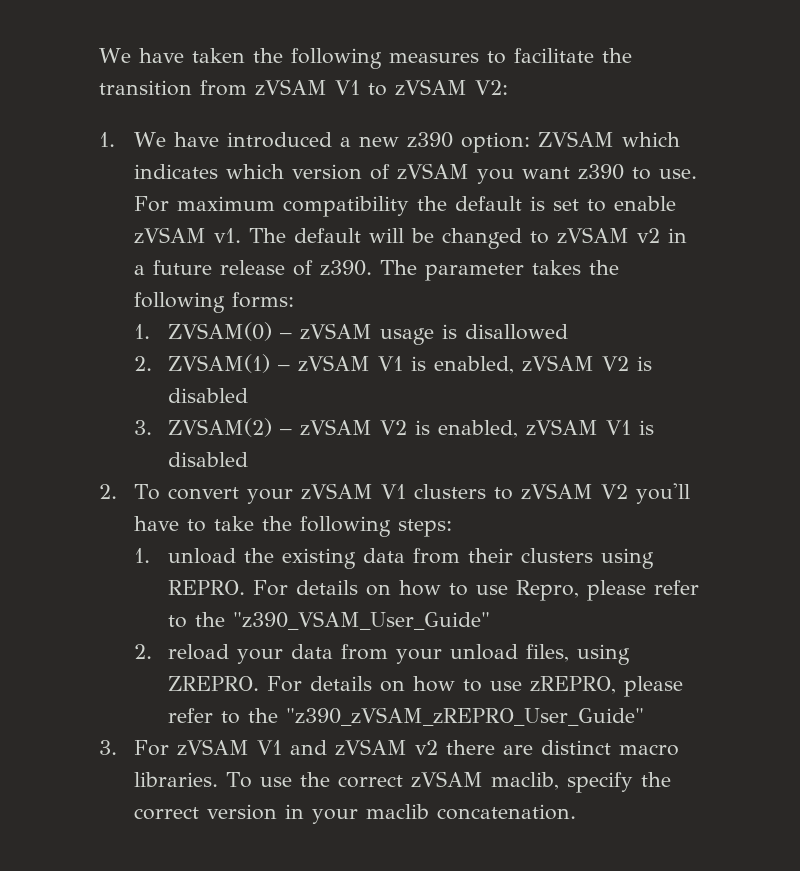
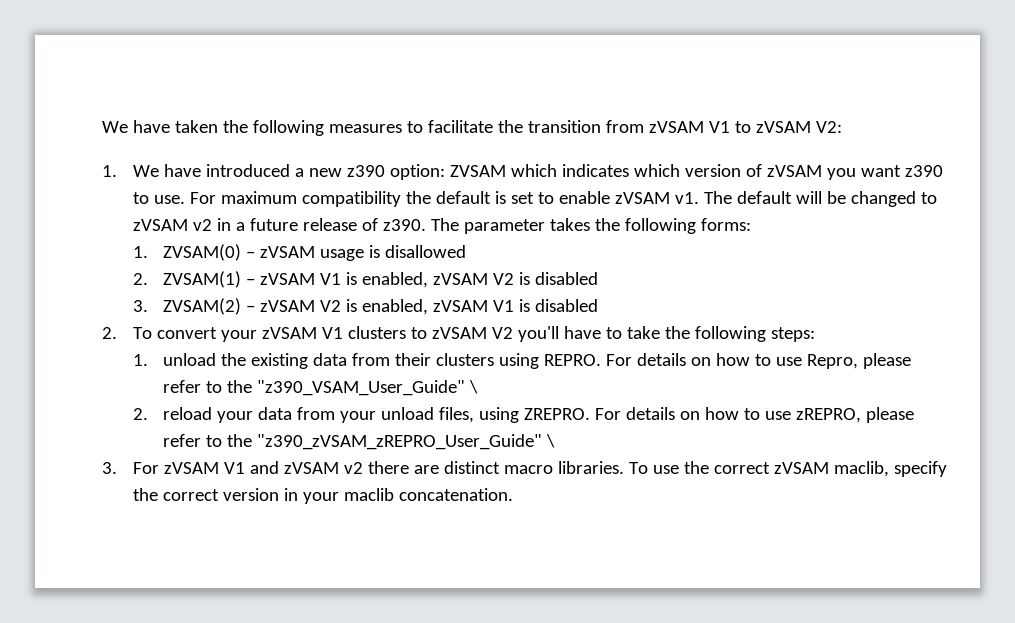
- For details on how to use Repro, please refer to the "z390_VSAM_User_Guide"
+ For details on how to use Repro, please refer to the "z390_VSAM_User_Guide" \
- For details on how to use zREPRO, please refer to the "z390_zVSAM_zREPRO_User_Guide"
+ For details on how to use zREPRO, please refer to the "z390_zVSAM_zREPRO_User_Guide" \

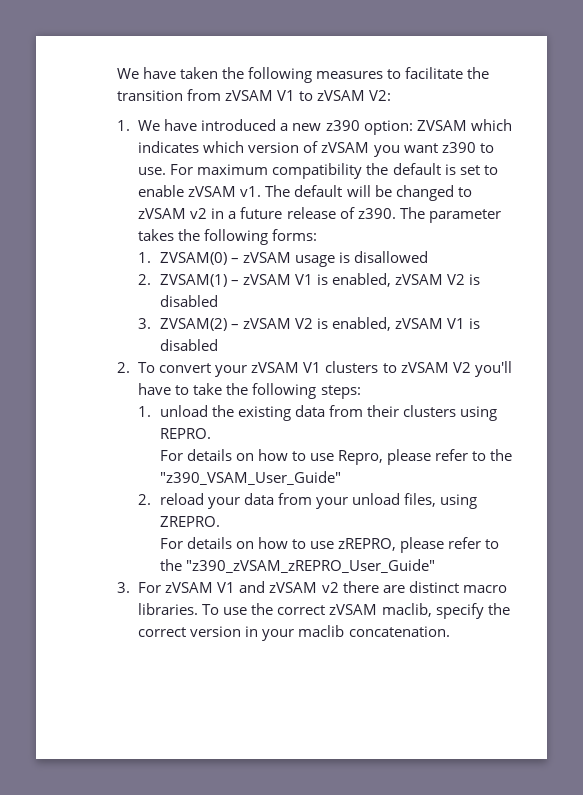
- 1. unload the existing data from their clusters using REPRO. For details on how to use Repro, please refer to the "z390_VSAM_User_Guide" \
+ 1. unload the existing data from their clusters using REPRO.
+ For details on how to use Repro, please refer to the "z390_VSAM_User_Guide"
- 2. reload your data from your unload files, using ZREPRO. For details on how to use zREPRO, please refer to the "z390_zVSAM_zREPRO_User_Guide" \
+ 2. reload your data from your unload files, using ZREPRO.
+ For details on how to use zREPRO, please refer to the "z390_zVSAM_zREPRO_User_Guide"

